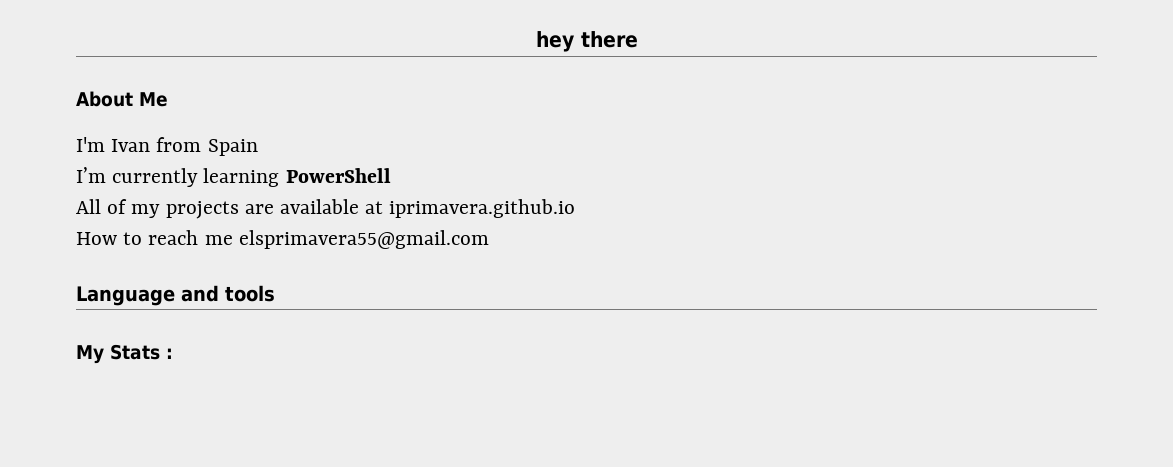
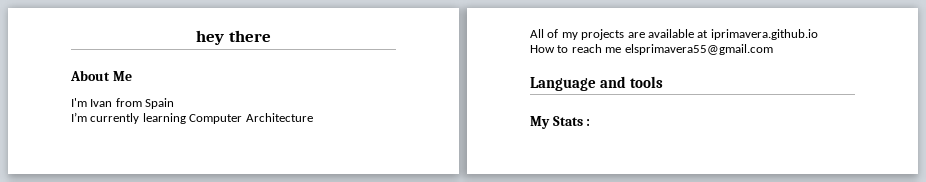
- I’m currently learning PowerShell
+ I’m currently learning Computer Architecture

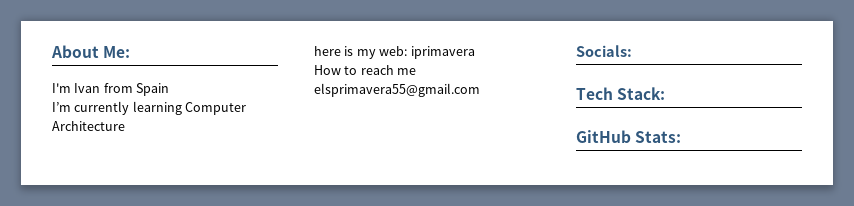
- hey there
- About Me
+ About Me:
- All of my projects are available at iprimavera.github.io
+ here is my web: iprimavera
- Language and tools
- My Stats :
+ Socials:
+ Tech Stack:
+ GitHub Stats:

